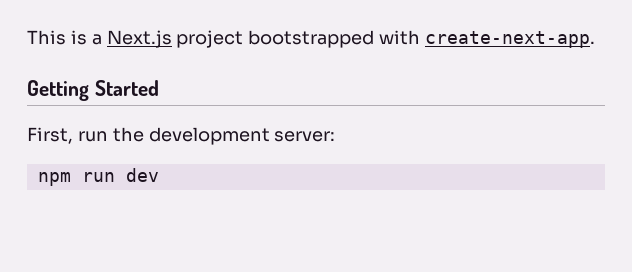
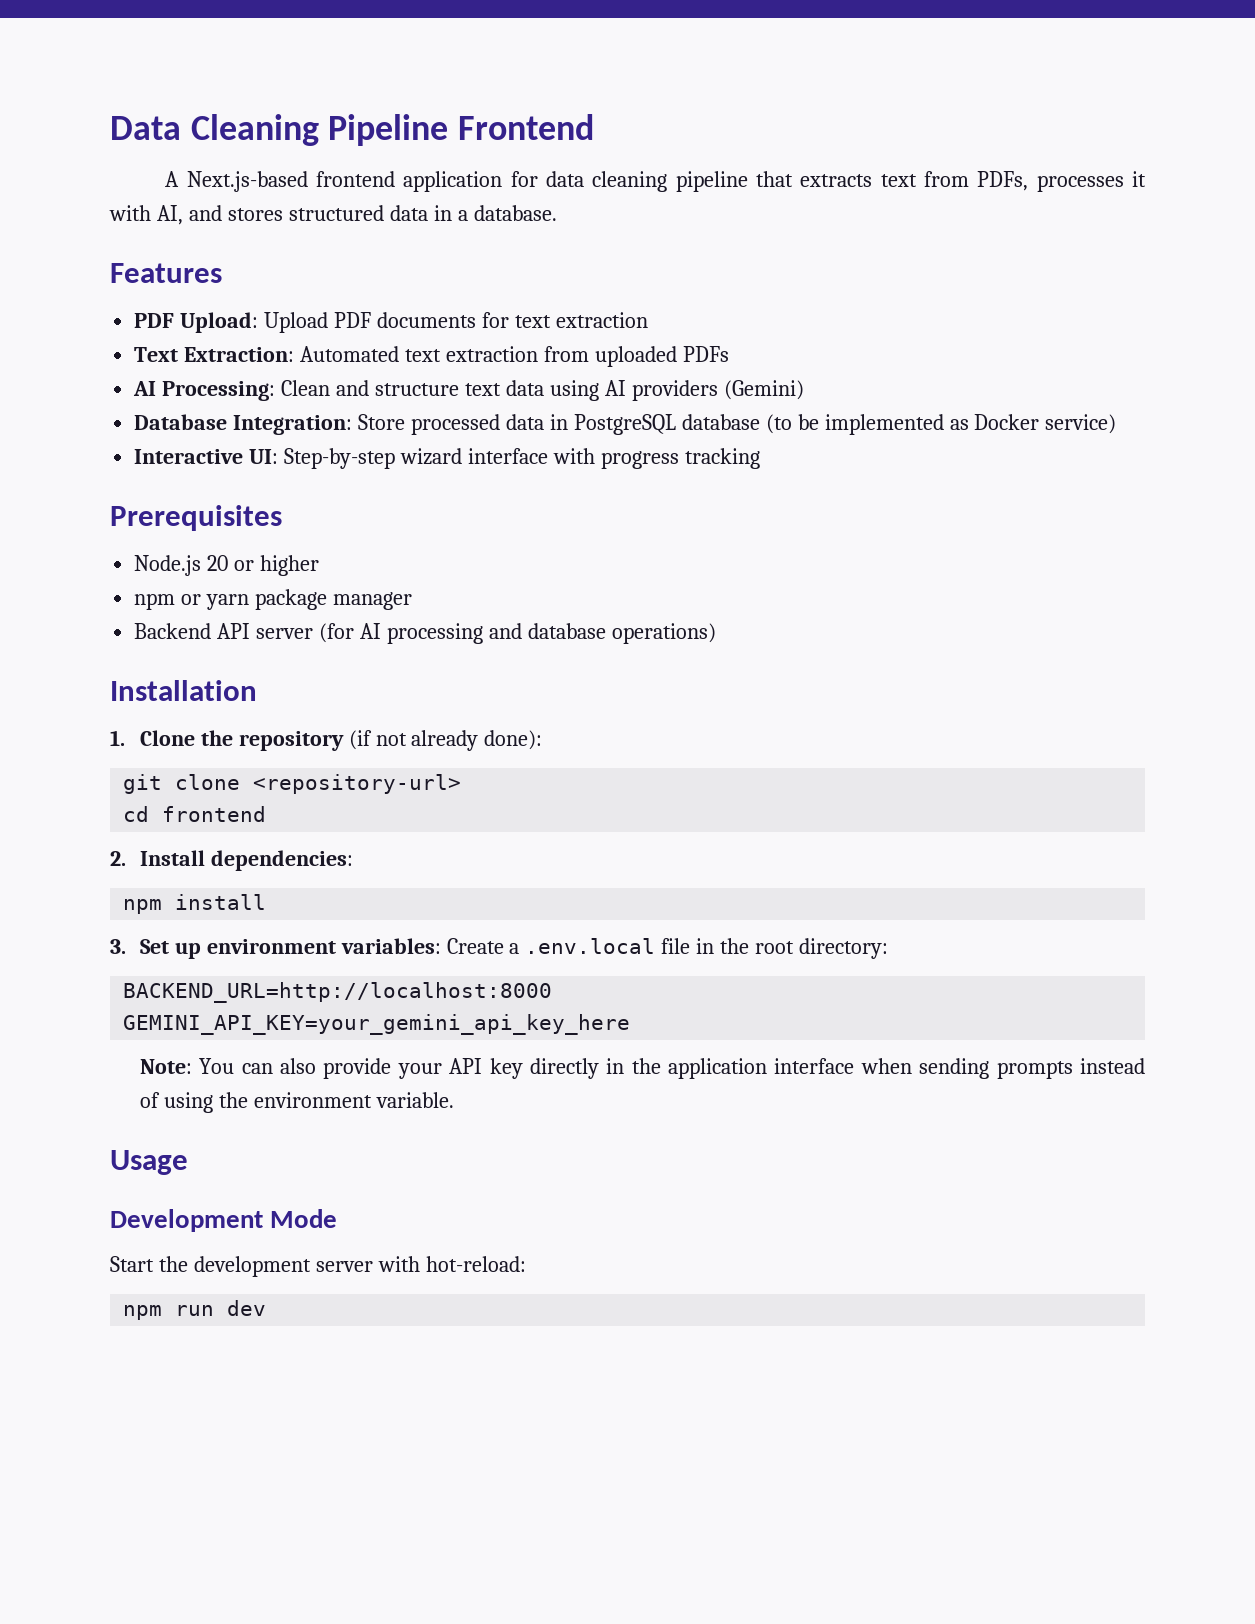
- This is a Next.js project bootstrapped with create-next-app.
- Getting Started
- First, run the development server:
+ Data Cleaning Pipeline Frontend
+ A Next.js-based frontend application for data cleaning pipeline that extracts text from PDFs, processes it with AI, and stores structured data in a database.
+ Features
+ PDF Upload: Upload PDF documents for text extraction
+ Text Extraction: Automated text extraction from uploaded PDFs
+ AI Processing: Clean and structure text data using AI providers (Gemini)
+ Database Integration: Store processed data in PostgreSQL database (to be implemented as Docker service)
+ Interactive UI: Step-by-step wizard interface with progress tracking
+ Prerequisites
+ Node.js 20 or higher
+ npm or yarn package manager
+ Backend API server (for AI processing and database operations)
+ Installation
+ 1. Clone the repository (if not already done):
+ git clone <repository-url>
+ cd frontend
+ 2. Install dependencies:
+ npm install
+ 3. Set up environment variables: Create a .env.local file in the root directory:
+ BACKEND_URL=http://localhost:8000
+ GEMINI_API_KEY=your_gemini_api_key_here
+ Note: You can also provide your API key directly in the application interface when sending prompts instead of using the environment variable.
+ Usage
+ Development Mode
+ Start the development server with hot-reload:

